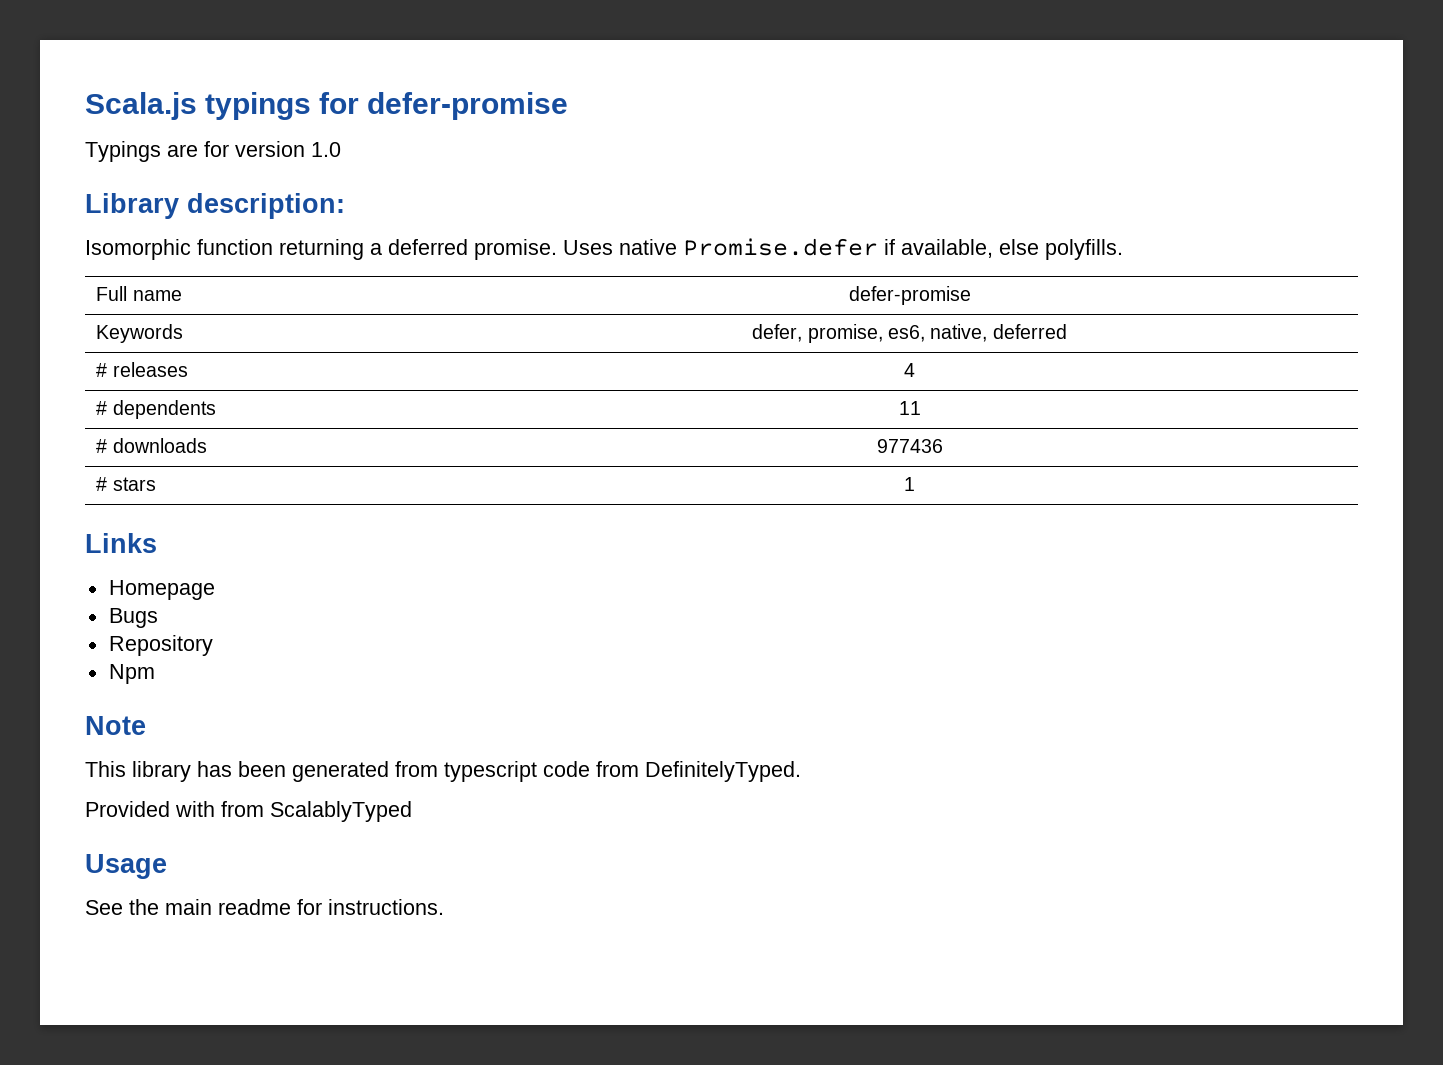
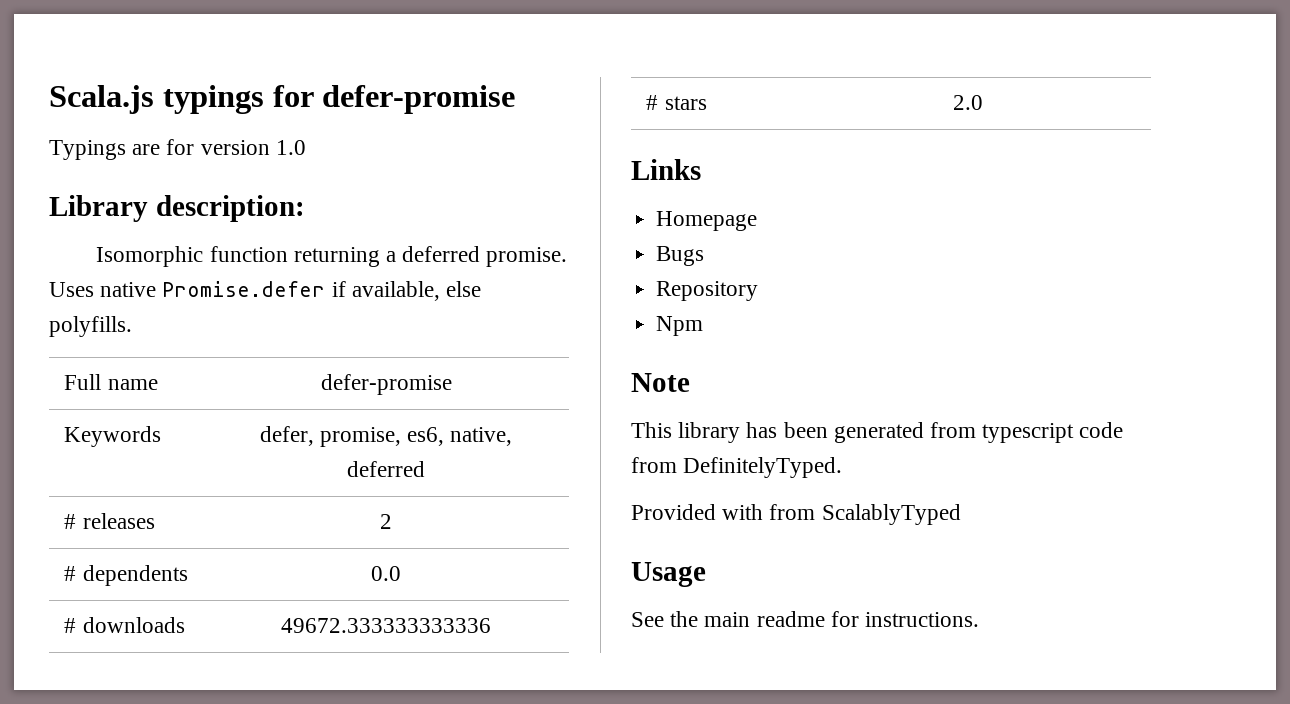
- # releases | 4
+ # releases | 2
- # dependents | 11
+ # dependents | 0.0
- # downloads | 977436
+ # downloads | 49672.333333333336
- # stars | 1
+ # stars | 2.0

